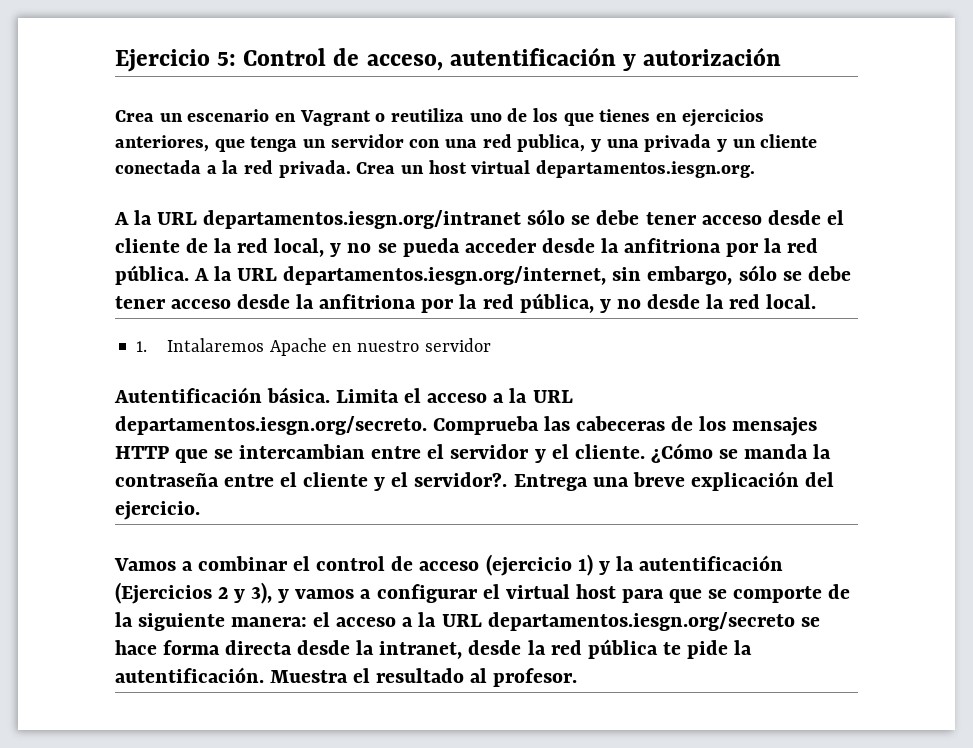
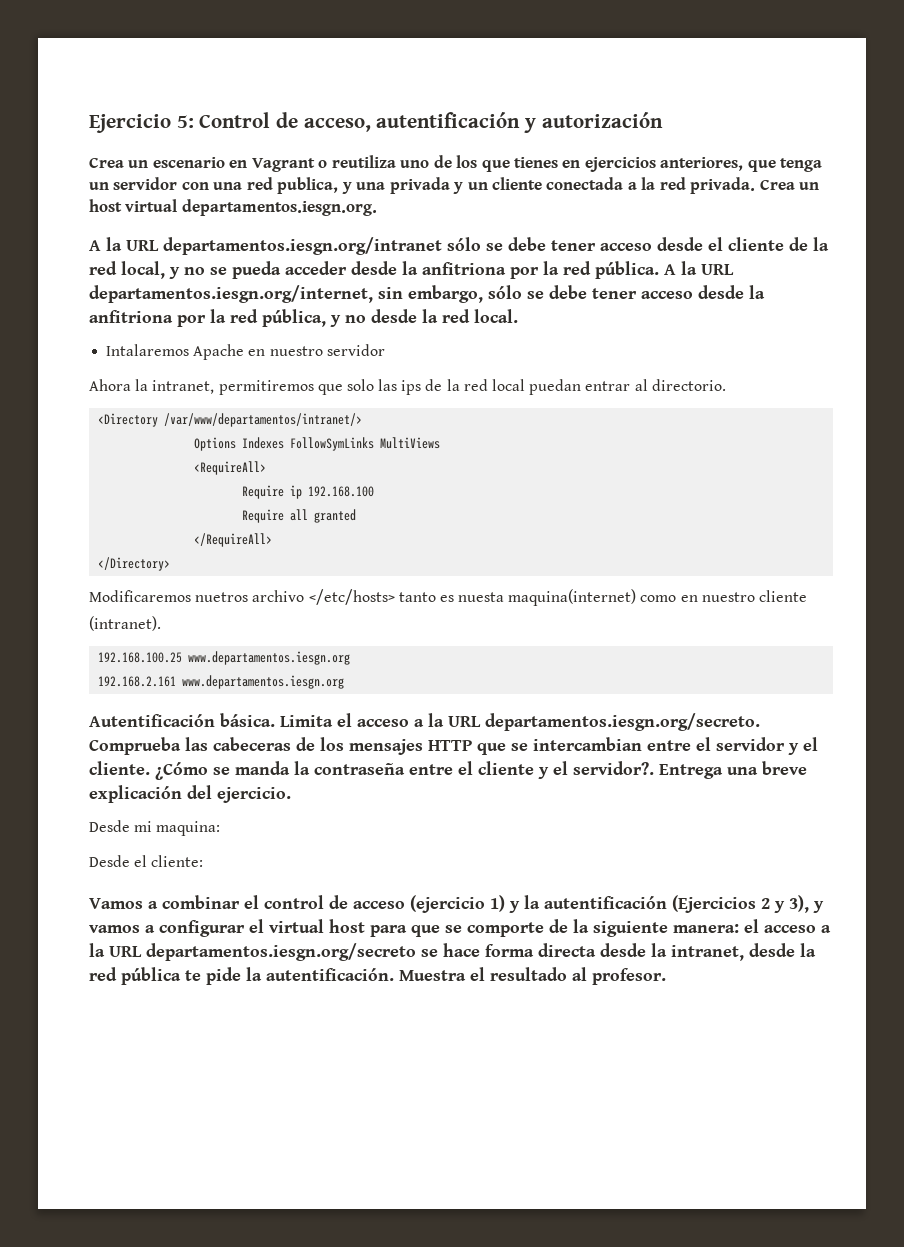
- 1. Intalaremos Apache en nuestro servidor
+ Intalaremos Apache en nuestro servidor
+ Ahora la intranet, permitiremos que solo las ips de la red local puedan entrar al directorio.
+ <Directory /var/www/departamentos/intranet/>
+ Options Indexes FollowSymLinks MultiViews
+ <RequireAll>
+ Require ip 192.168.100
+ Require all granted
+ </RequireAll>
+ </Directory>
+ Modificaremos nuetros archivo </etc/hosts> tanto es nuesta maquina(internet) como en nuestro cliente (intranet).
+ 192.168.100.25 www.departamentos.iesgn.org
+ 192.168.2.161 www.departamentos.iesgn.org
+ Desde mi maquina:
+ Desde el cliente:

